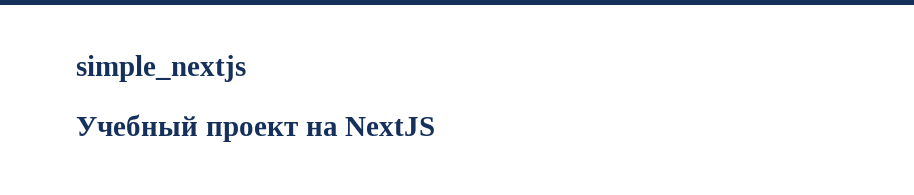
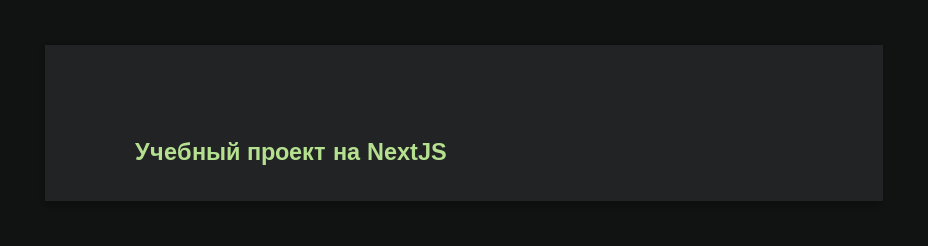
- simple_nextjs

